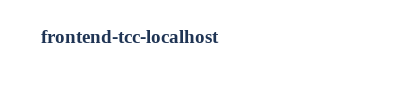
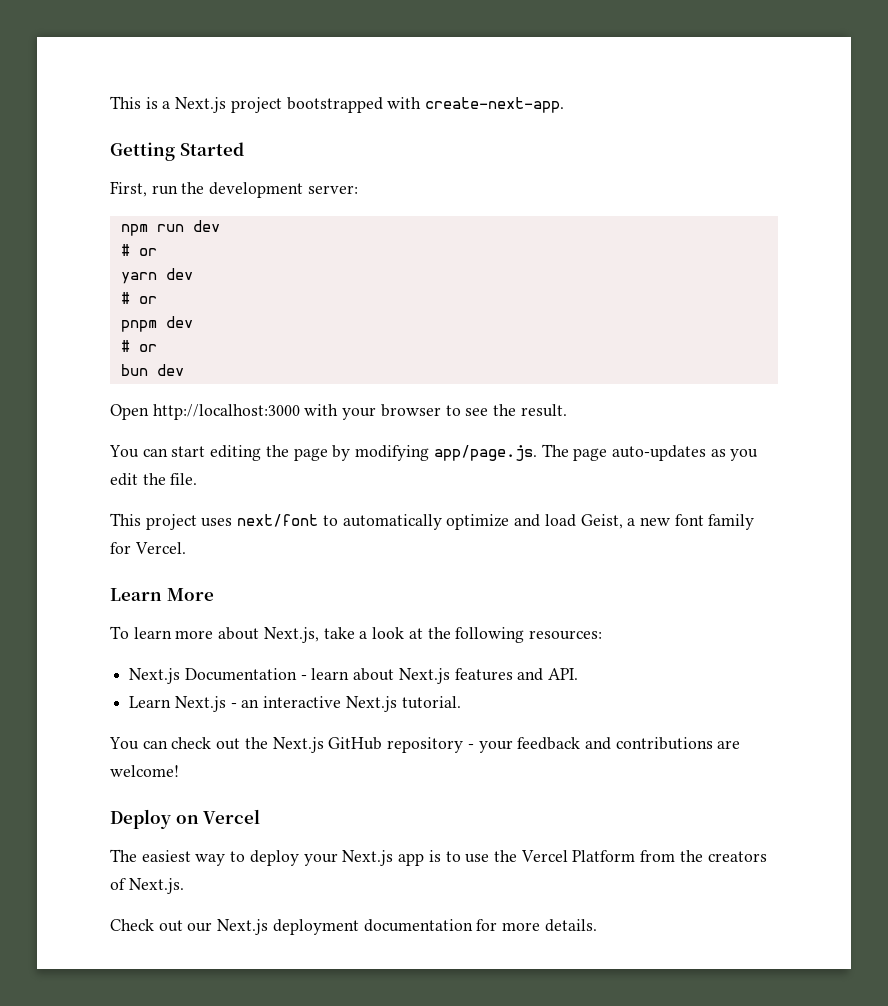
- frontend-tcc-localhost
+ This is a Next.js project bootstrapped with create-next-app.
+ Getting Started
+ First, run the development server:
+ npm run dev
+ # or
+ yarn dev
+ # or
+ pnpm dev
+ # or
+ bun dev
+ Open http://localhost:3000 with your browser to see the result.
+ You can start editing the page by modifying app/page.js. The page auto-updates as you edit the file.
+ This project uses next/font to automatically optimize and load Geist, a new font family for Vercel.
+ Learn More
+ To learn more about Next.js, take a look at the following resources:
+ Next.js Documentation - learn about Next.js features and API.
+ Learn Next.js - an interactive Next.js tutorial.
+ You can check out the Next.js GitHub repository - your feedback and contributions are welcome!
+ Deploy on Vercel
+ The easiest way to deploy your Next.js app is to use the Vercel Platform from the creators of Next.js.
+ Check out our Next.js deployment documentation for more details.

